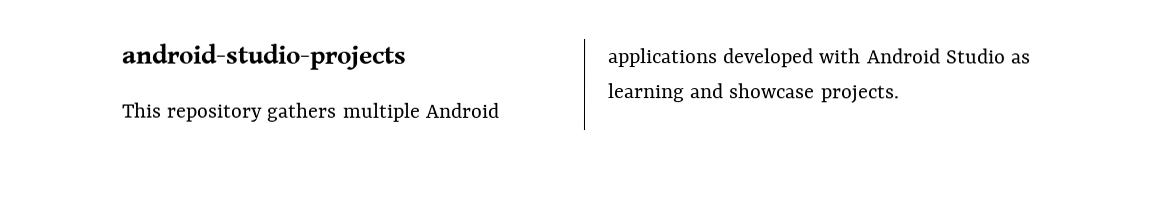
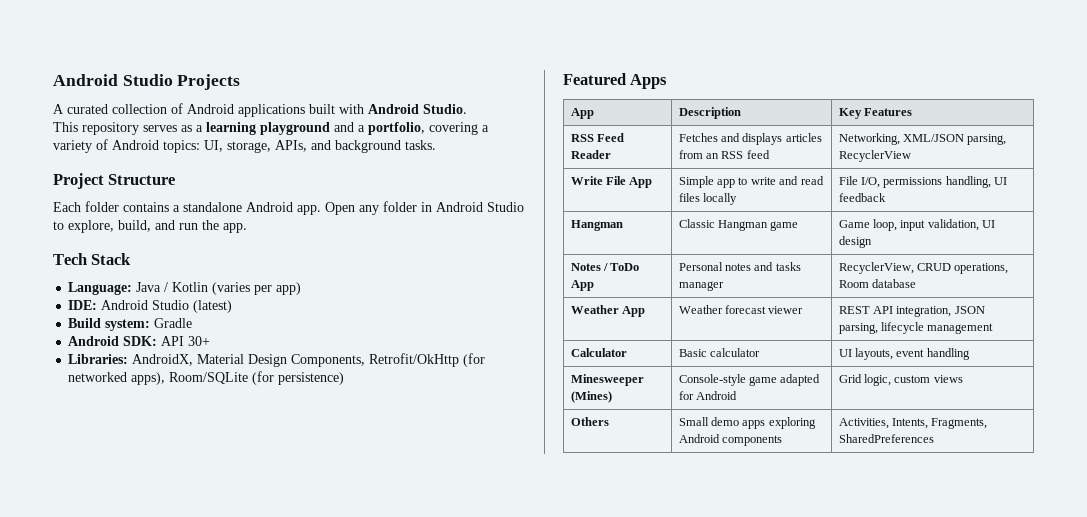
- android-studio-projects
- This repository gathers multiple Android applications developed with Android Studio as learning and showcase projects.
+ Android Studio Projects
+ A curated collection of Android applications built with Android Studio.
+ This repository serves as a learning playground and a portfolio, covering a variety of Android topics: UI, storage, APIs, and background tasks.
+ Project Structure
+ Each folder contains a standalone Android app. Open any folder in Android Studio to explore, build, and run the app.
+ Tech Stack
+ Language: Java / Kotlin (varies per app)
+ IDE: Android Studio (latest)
+ Build system: Gradle
+ Android SDK: API 30+
+ Libraries: AndroidX, Material Design Components, Retrofit/OkHttp (for networked apps), Room/SQLite (for persistence)
+ Featured Apps
+ App | Description | Key Features
+ RSS Feed Reader | Fetches and displays articles from an RSS feed | Networking, XML/JSON parsing, RecyclerView
+ Write File App | Simple app to write and read files locally | File I/O, permissions handling, UI feedback
+ Hangman | Classic Hangman game | Game loop, input validation, UI design
+ Notes / ToDo App | Personal notes and tasks manager | RecyclerView, CRUD operations, Room database
+ Weather App | Weather forecast viewer | REST API integration, JSON parsing, lifecycle management
+ Calculator | Basic calculator | UI layouts, event handling
+ Minesweeper (Mines) | Console-style game adapted for Android | Grid logic, custom views
+ Others | Small demo apps exploring Android components | Activities, Intents, Fragments, SharedPreferences

